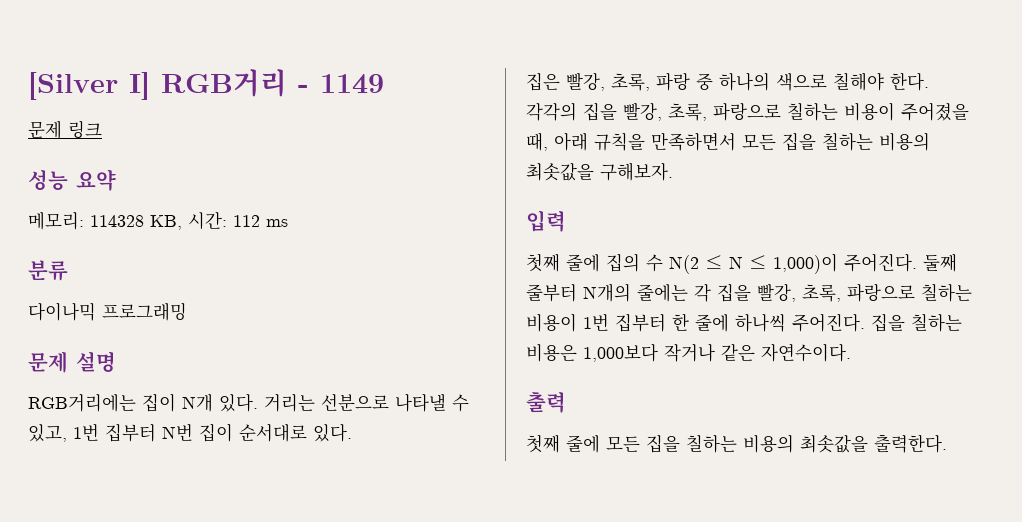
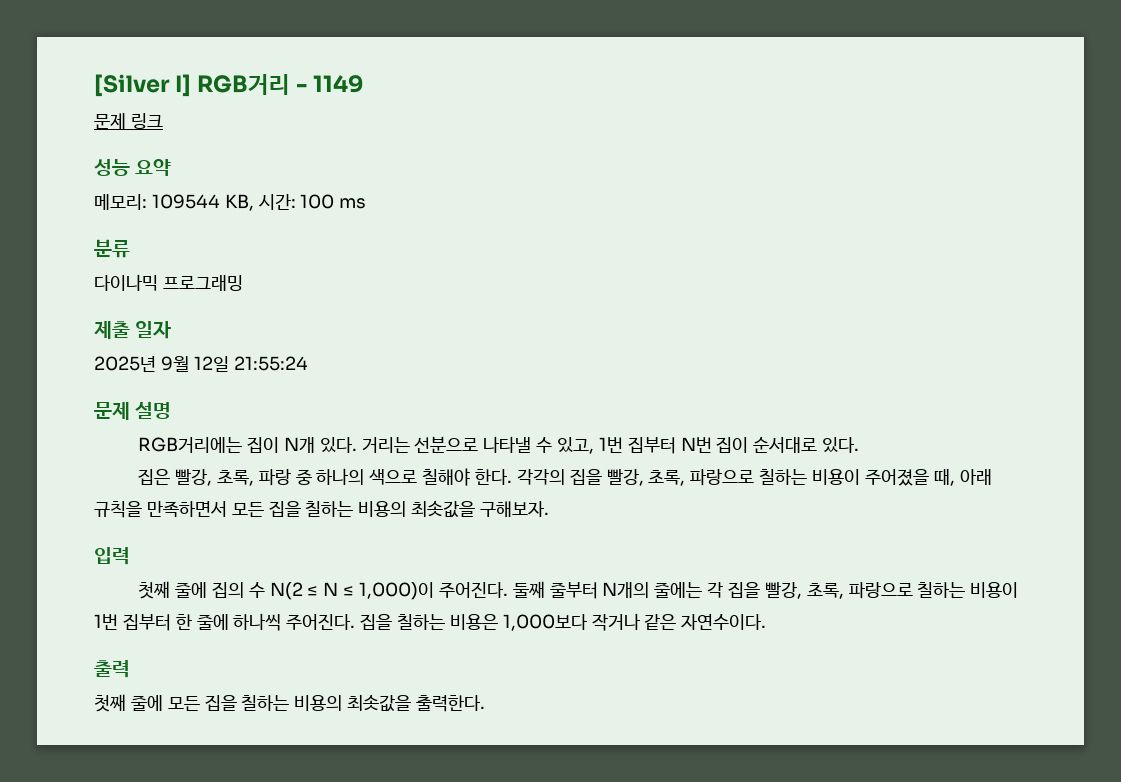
- 메모리: 114328 KB, 시간: 112 ms
+ 메모리: 109544 KB, 시간: 100 ms
+ 제출 일자
+ 2025년 9월 12일 21:55:24

